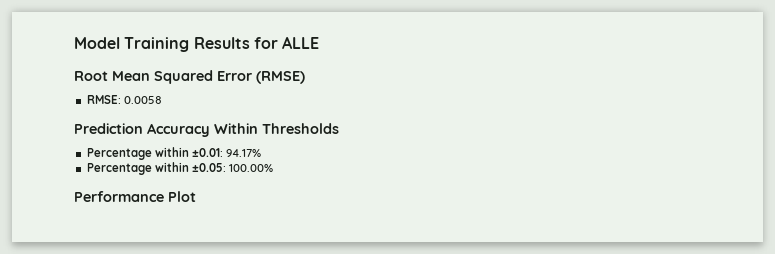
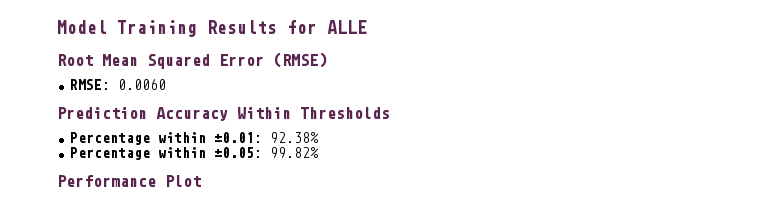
- RMSE: 0.0058
+ RMSE: 0.0060
- Percentage within ±0.01: 94.17%
+ Percentage within ±0.01: 92.38%
- Percentage within ±0.05: 100.00%
+ Percentage within ±0.05: 99.82%

